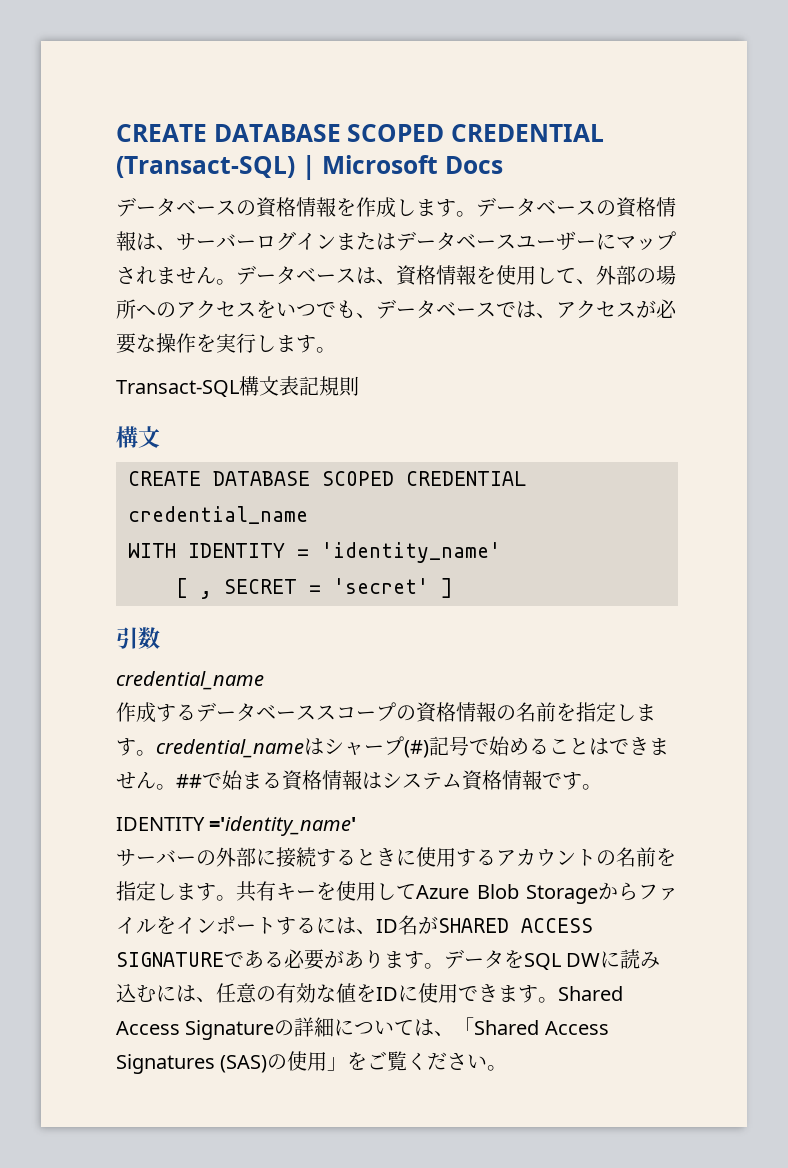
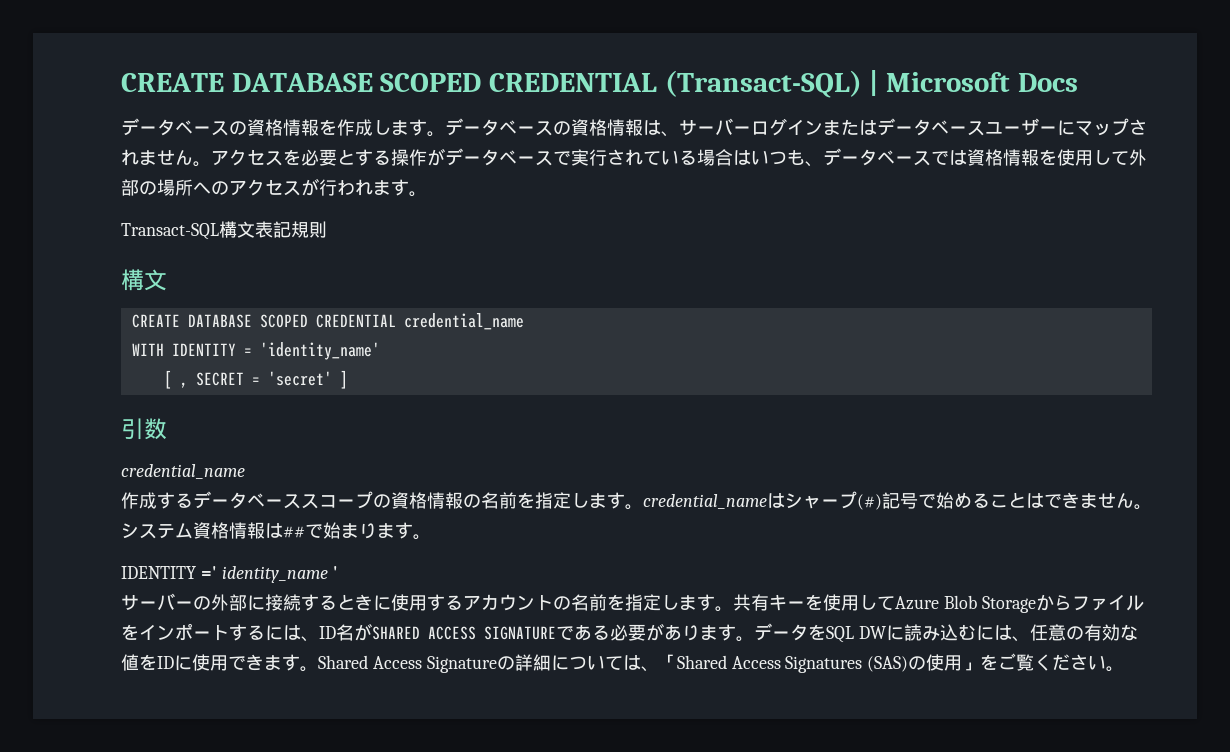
- データベースは、資格情報を使用して、外部の場所へのアクセスをいつでも、データベースでは、アクセスが必要な操作を実行します。
+ アクセスを必要とする操作がデータベースで実行されている場合はいつも、データベースでは資格情報を使用して外部の場所へのアクセスが行われます。
- ##で始まる資格情報はシステム資格情報です。
+ システム資格情報は##で始まります。
- IDENTITY ='identity_name'
+ IDENTITY =' identity_name '

